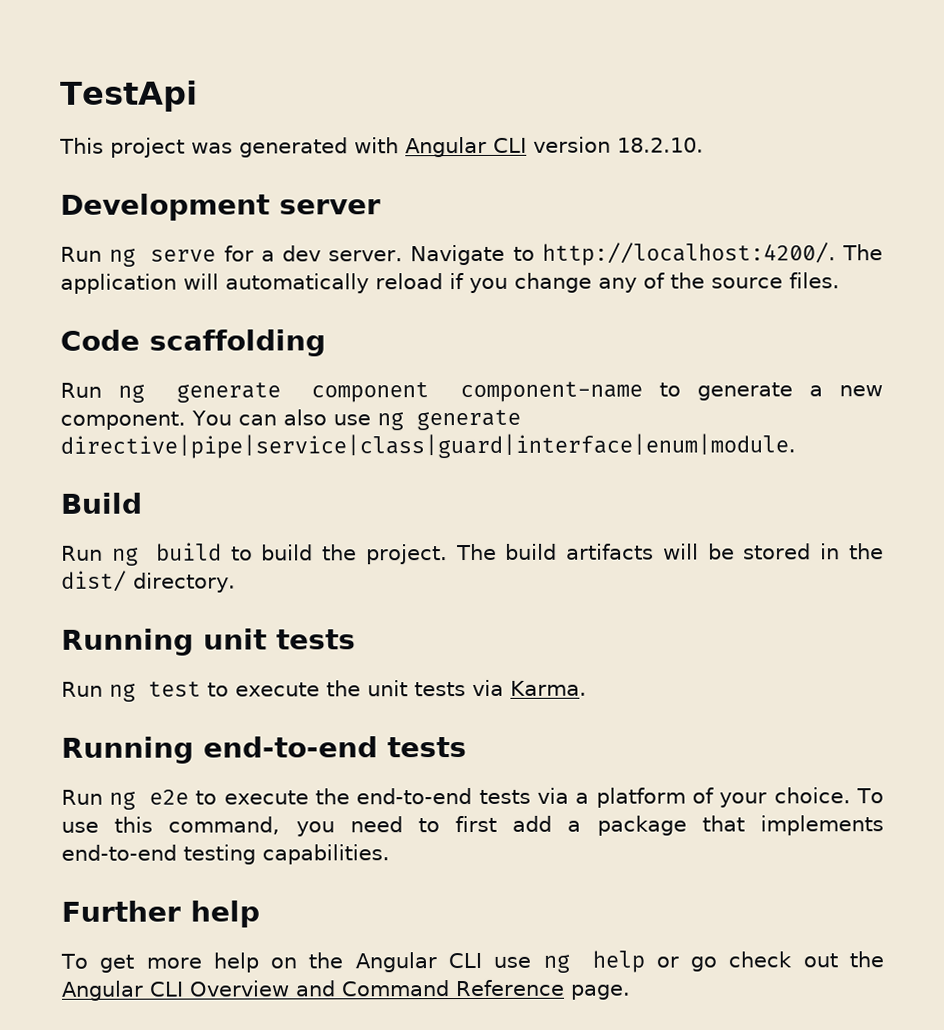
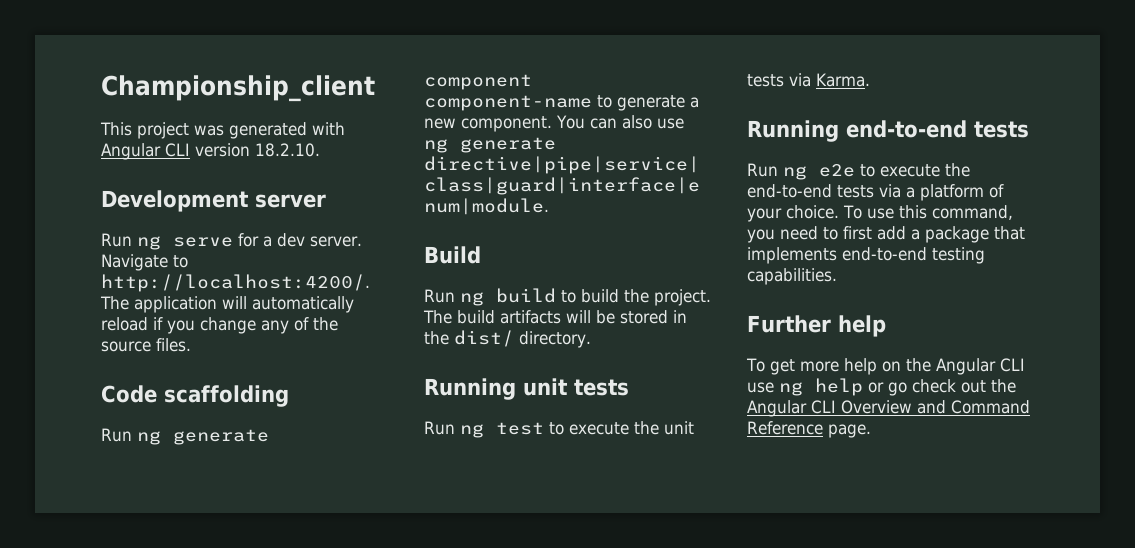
- TestApi
+ Championship_client

